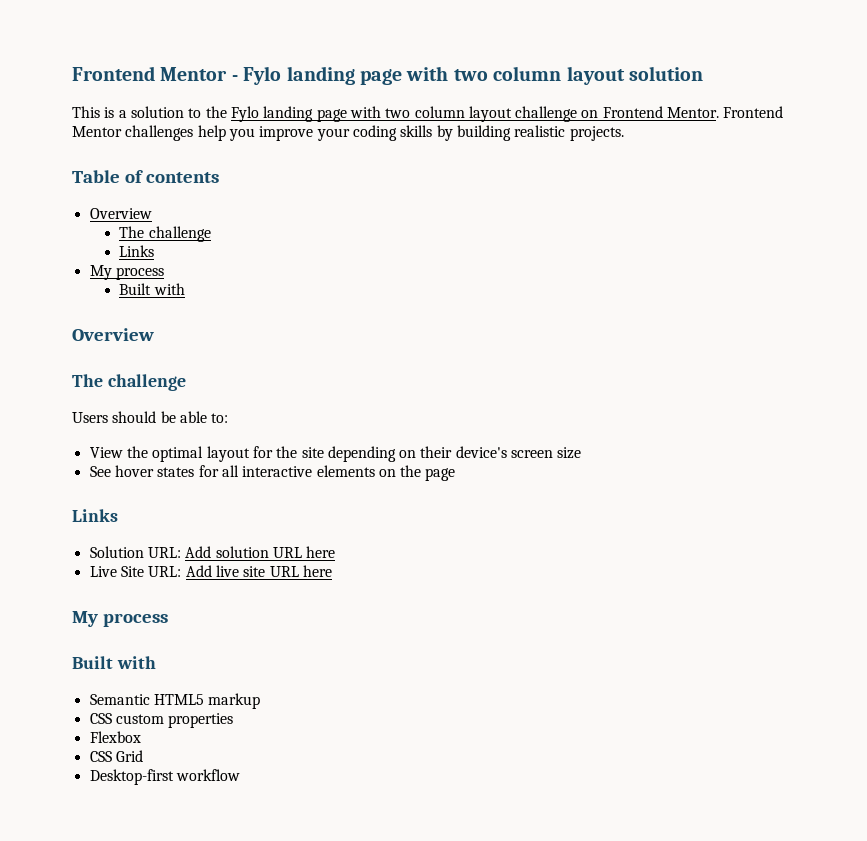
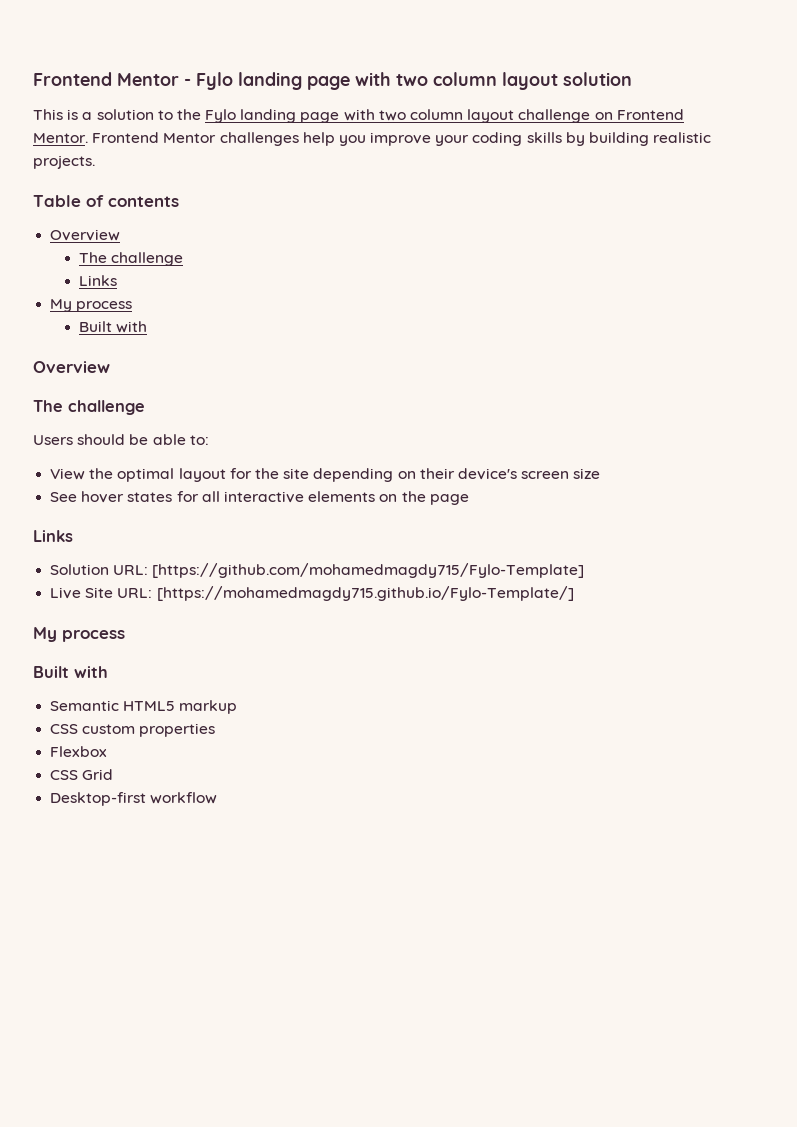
- Solution URL: Add solution URL here
+ Solution URL: [https://github.com/mohamedmagdy715/Fylo-Template]
- Live Site URL: Add live site URL here
+ Live Site URL: [https://mohamedmagdy715.github.io/Fylo-Template/]

